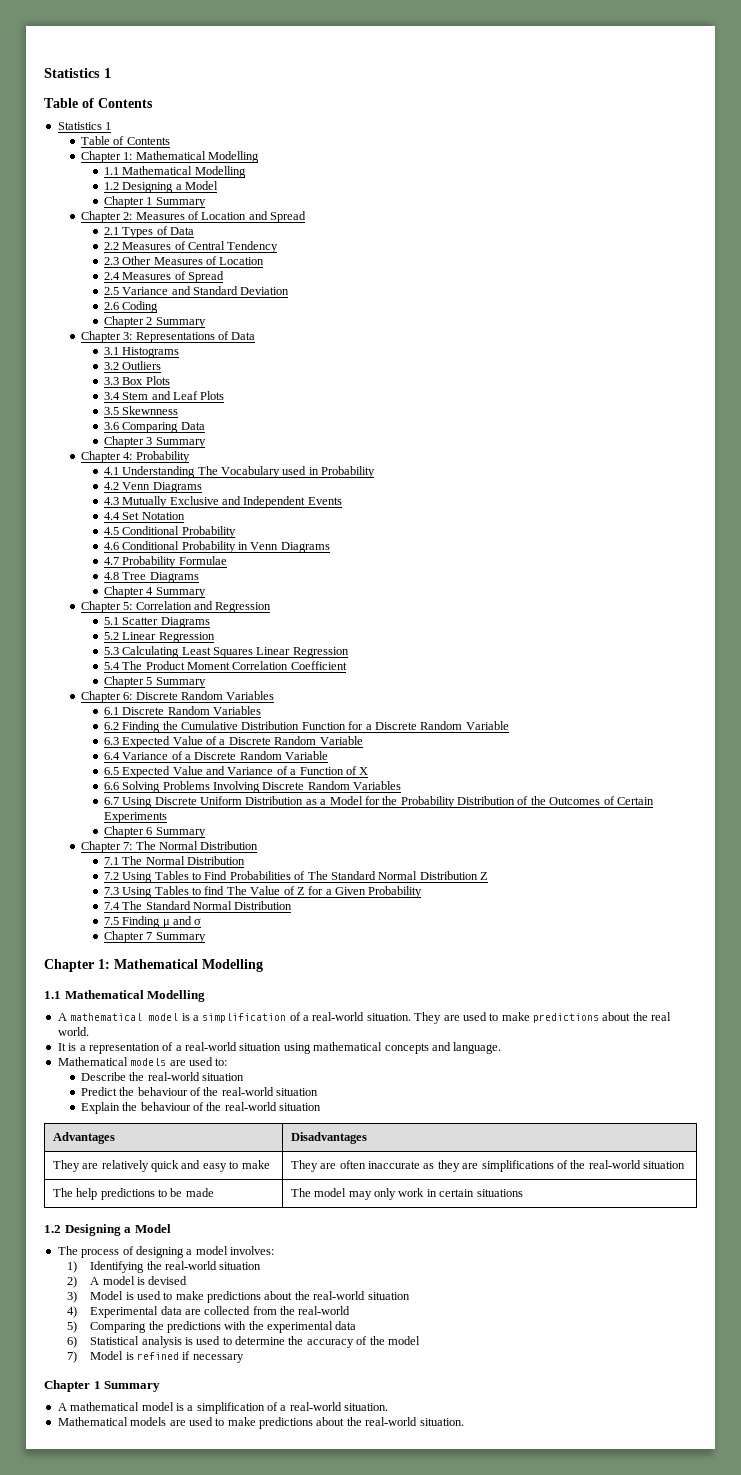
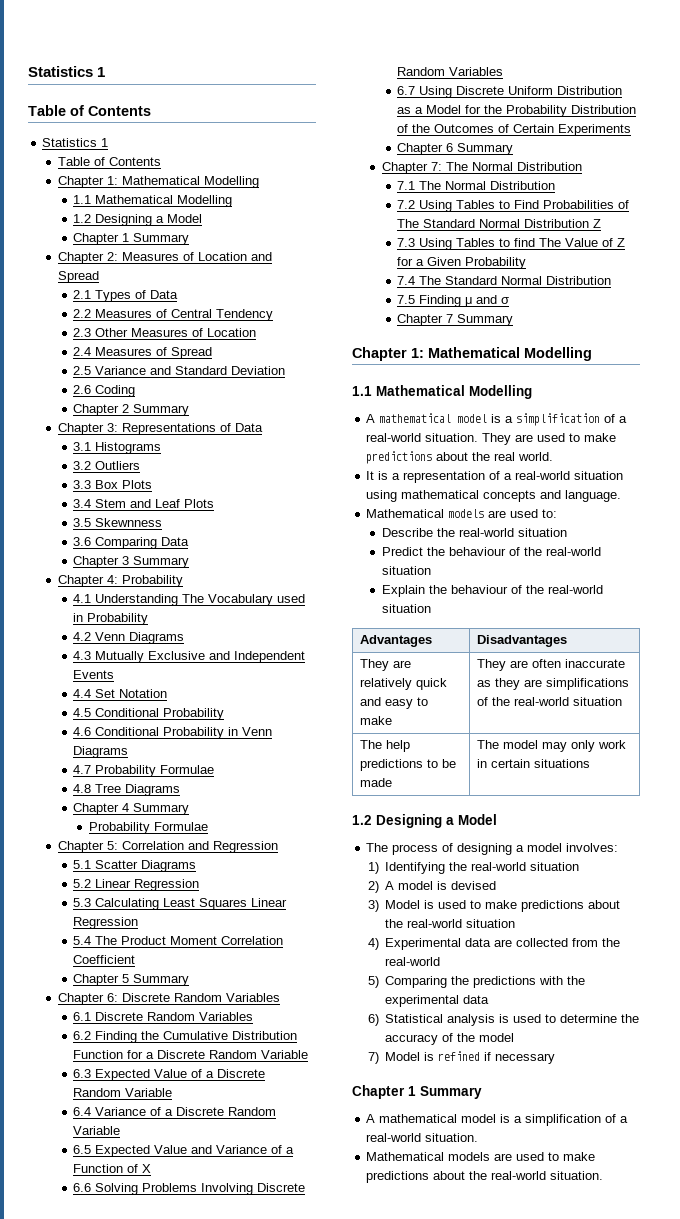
  Chapter 4 Summary
+ Probability Formulae

